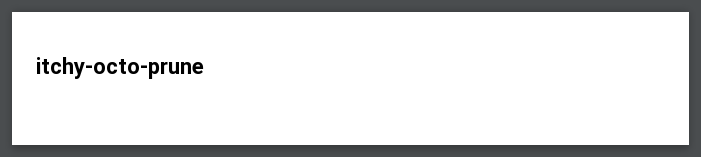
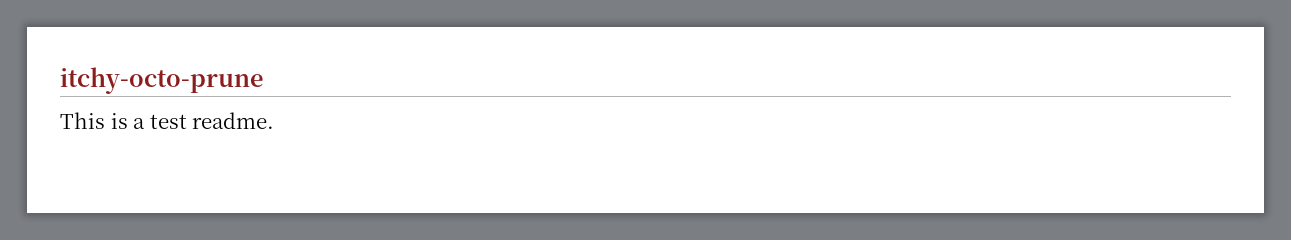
+ This is a test readme.

